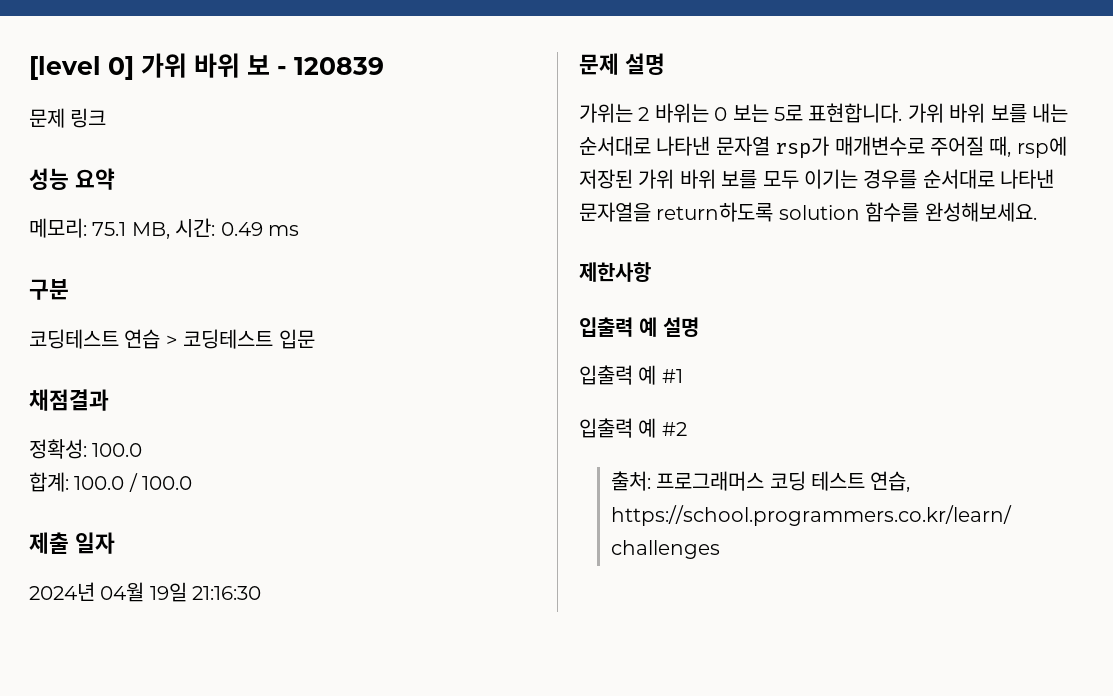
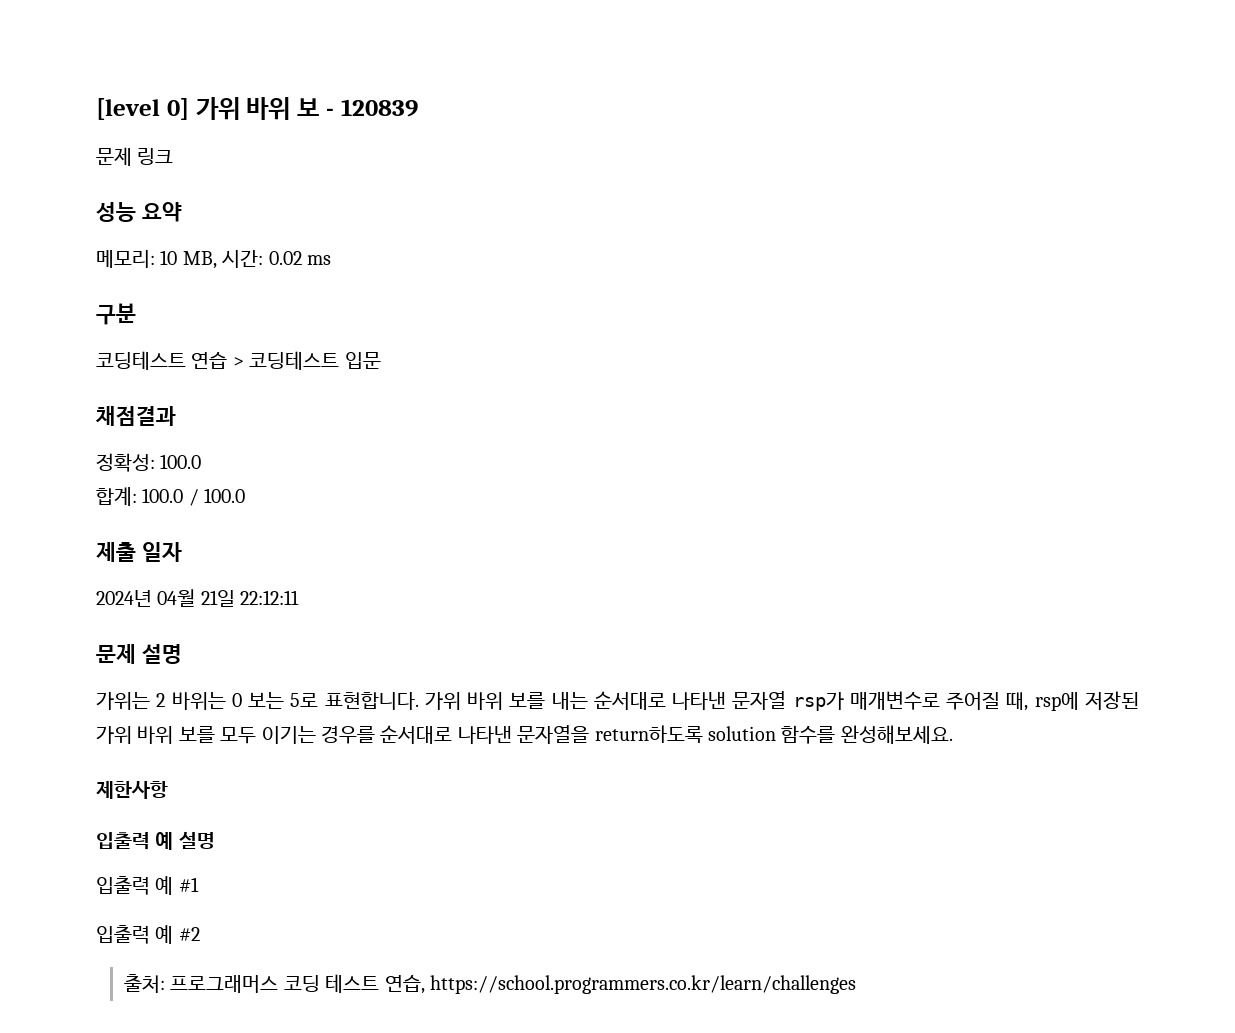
- 메모리: 75.1 MB, 시간: 0.49 ms
+ 메모리: 10 MB, 시간: 0.02 ms
- 2024년 04월 19일 21:16:30
+ 2024년 04월 21일 22:12:11

